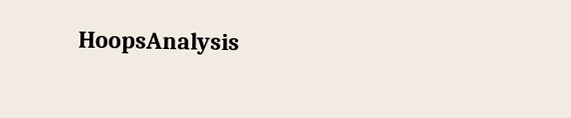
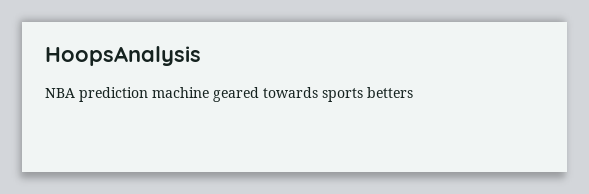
+ NBA prediction machine geared towards sports betters

